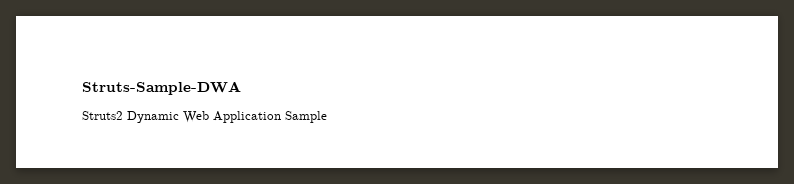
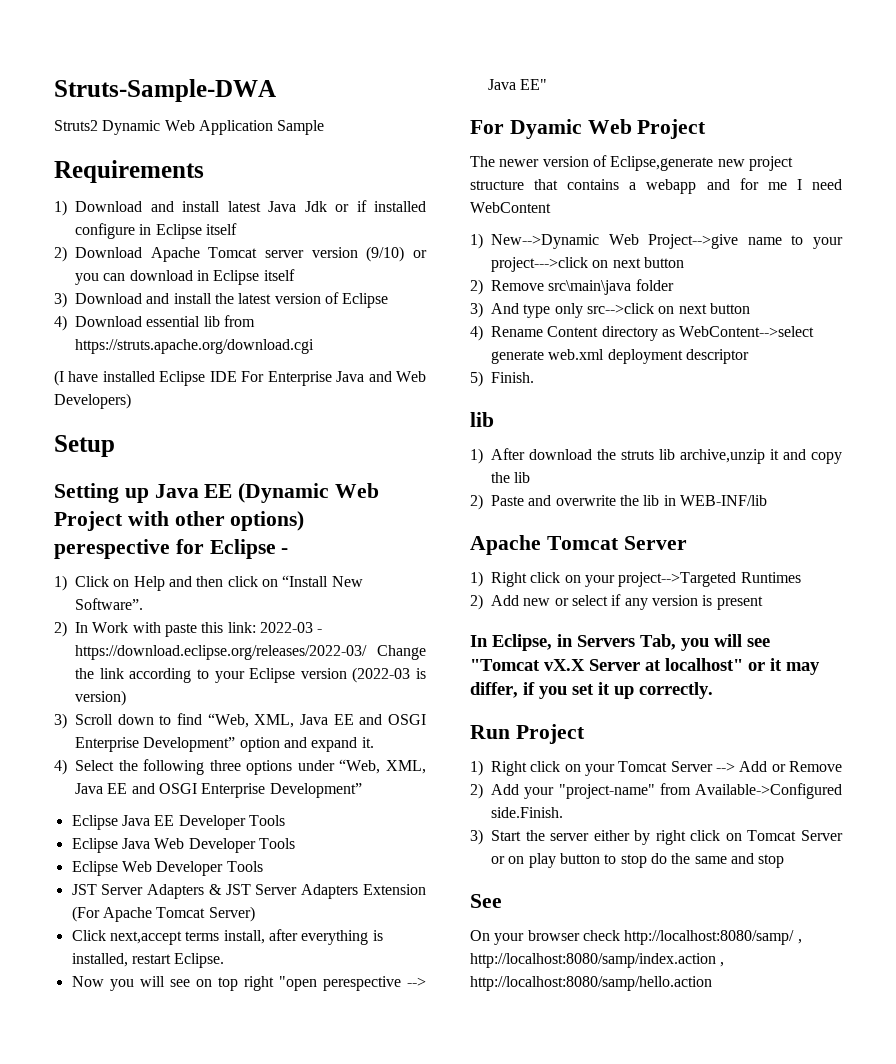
+ Requirements
+ 1) Download and install latest Java Jdk or if installed configure in Eclipse itself
+ 2) Download Apache Tomcat server version (9/10) or you can download in Eclipse itself
+ 3) Download and install the latest version of Eclipse
+ 4) Download essential lib from https://struts.apache.org/download.cgi
+ (I have installed Eclipse IDE For Enterprise Java and Web Developers)
+ Setup
+ Setting up Java EE (Dynamic Web Project with other options) perespective for Eclipse -
+ 1) Click on Help and then click on “Install New Software”.
+ 2) In Work with paste this link: 2022-03 - https://download.eclipse.org/releases/2022-03/ Change the link according to your Eclipse version (2022-03 is version)
+ 3) Scroll down to find “Web, XML, Java EE and OSGI Enterprise Development” option and expand it.
+ 4) Select the following three options under “Web, XML, Java EE and OSGI Enterprise Development”
+ Eclipse Java EE Developer Tools
+ Eclipse Java Web Developer Tools
+ Eclipse Web Developer Tools
+ JST Server Adapters & JST Server Adapters Extension (For Apache Tomcat Server)
+ Click next,accept terms install, after everything is installed, restart Eclipse.
+ Now you will see on top right "open perespective --> Java EE"
+ For Dyamic Web Project
+ The newer version of Eclipse,generate new project structure that contains a webapp and for me I need WebContent
+ 1) New-->Dynamic Web Project-->give name to your project--->click on next button
+ 2) Remove src\main\java folder
+ 3) And type only src-->click on next button
+ 4) Rename Content directory as WebContent-->select generate web.xml deployment descriptor
+ 5) Finish.
+ lib
+ 1) After download the struts lib archive,unzip it and copy the lib
+ 2) Paste and overwrite the lib in WEB-INF/lib
+ Apache Tomcat Server
+ 1) Right click on your project-->Targeted Runtimes
+ 2) Add new or select if any version is present
+ In Eclipse, in Servers Tab, you will see "Tomcat vX.X Server at localhost" or it may differ, if you set it up correctly.
+ Run Project
+ 1) Right click on your Tomcat Server --> Add or Remove
+ 2) Add your "project-name" from Available->Configured side.Finish.
+ 3) Start the server either by right click on Tomcat Server or on play button to stop do the same and stop
+ See
+ On your browser check http://localhost:8080/samp/ , http://localhost:8080/samp/index.action , http://localhost:8080/samp/hello.action

